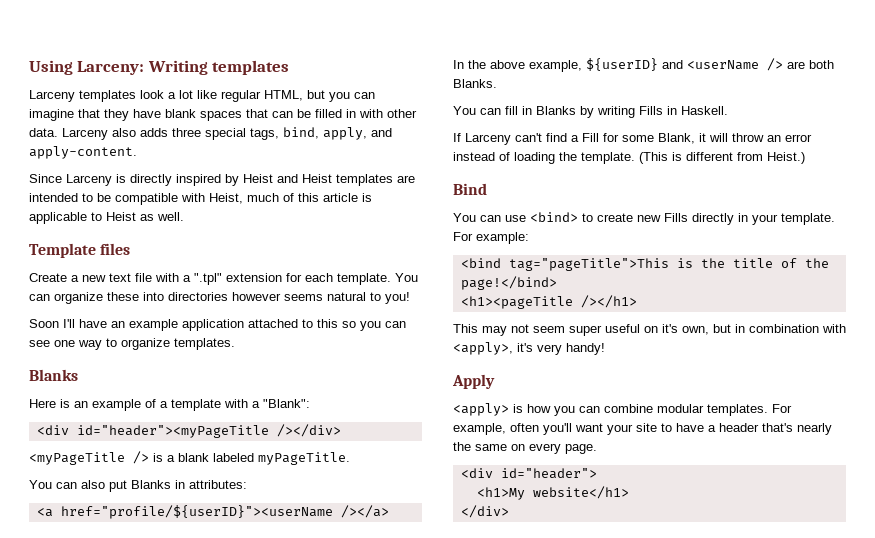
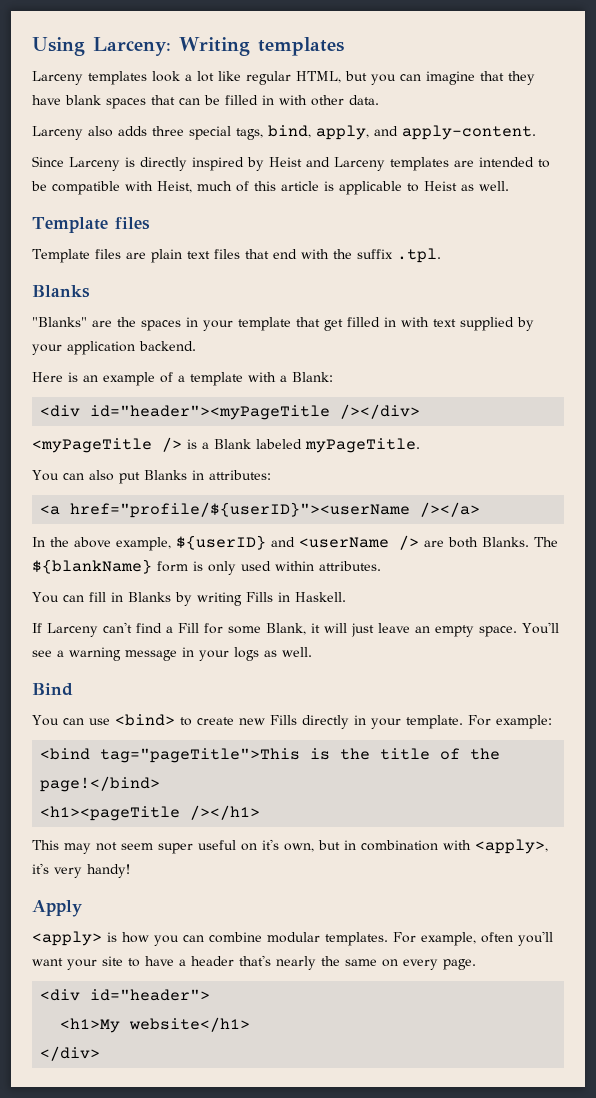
- Larceny templates look a lot like regular HTML, but you can imagine that they have blank spaces that can be filled in with other data. Larceny also adds three special tags, bind, apply, and apply-content.
+ Larceny templates look a lot like regular HTML, but you can imagine that they have blank spaces that can be filled in with other data.
+ Larceny also adds three special tags, bind, apply, and apply-content.
- Since Larceny is directly inspired by Heist and Heist templates are intended to be compatible with Heist, much of this article is applicable to Heist as well.
+ Since Larceny is directly inspired by Heist and Larceny templates are intended to be compatible with Heist, much of this article is applicable to Heist as well.
- Create a new text file with a ".tpl" extension for each template. You can organize these into directories however seems natural to you!
- Soon I'll have an example application attached to this so you can see one way to organize templates.
+ Template files are plain text files that end with the suffix .tpl.
  Blanks
+ "Blanks" are the spaces in your template that get filled in with text supplied by your application backend.
- Here is an example of a template with a "Blank":
+ Here is an example of a template with a Blank:
- <myPageTitle /> is a blank labeled myPageTitle.
+ <myPageTitle /> is a Blank labeled myPageTitle.
+ The ${blankName} form is only used within attributes.
- If Larceny can't find a Fill for some Blank, it will throw an error instead of loading the template. (This is different from Heist.)
+ If Larceny can't find a Fill for some Blank, it will just leave an empty space. You'll see a warning message in your logs as well.

